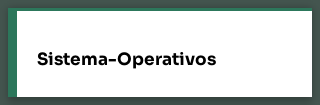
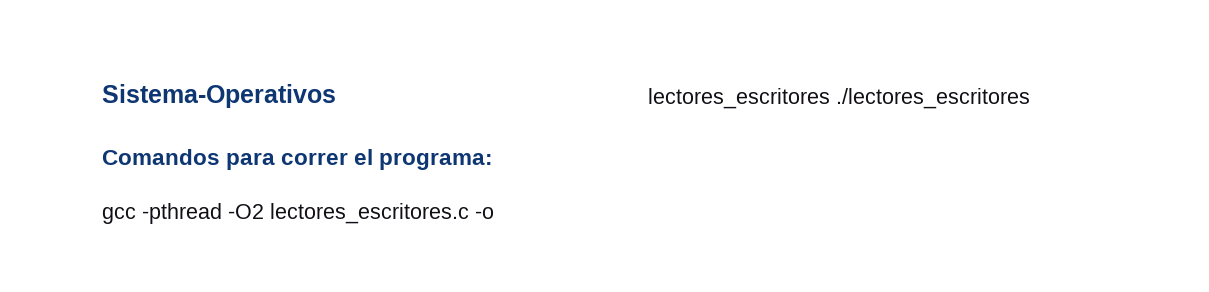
+ Comandos para correr el programa:
+ gcc -pthread -O2 lectores_escritores.c -o lectores_escritores ./lectores_escritores

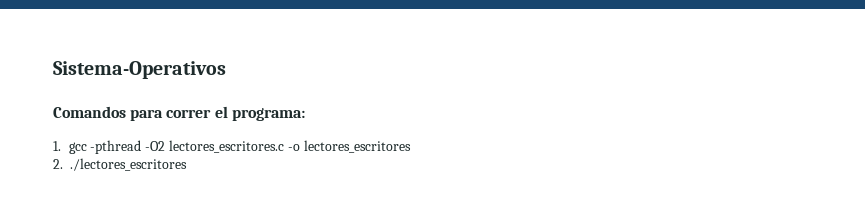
- gcc -pthread -O2 lectores_escritores.c -o lectores_escritores ./lectores_escritores
+ 1. gcc -pthread -O2 lectores_escritores.c -o lectores_escritores
+ 2. ./lectores_escritores

